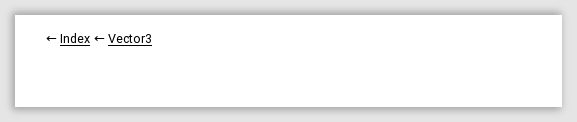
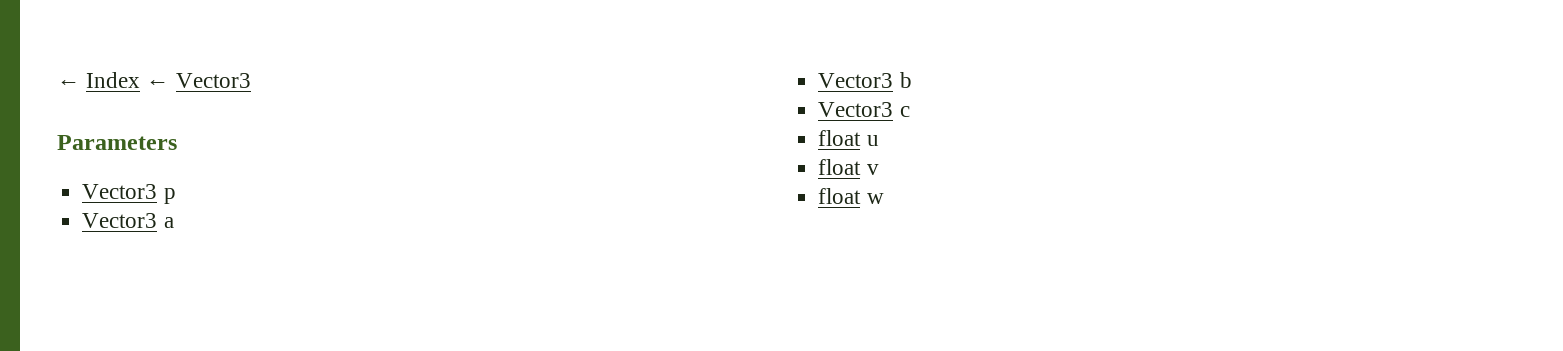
+ Parameters
+ Vector3 p
+ Vector3 a
+ Vector3 b
+ Vector3 c
+ float u
+ float v
+ float w

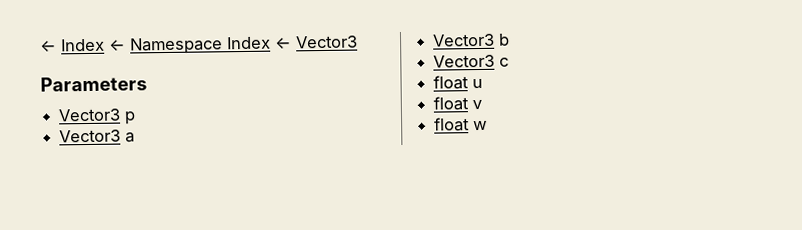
- ← Index ← Vector3
+ ← Index ← Namespace Index ← Vector3

